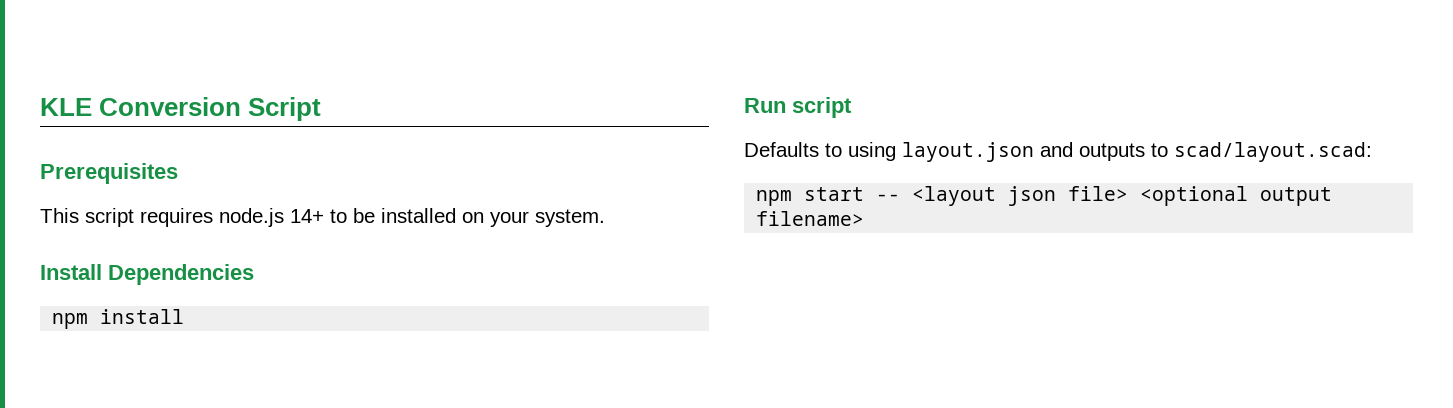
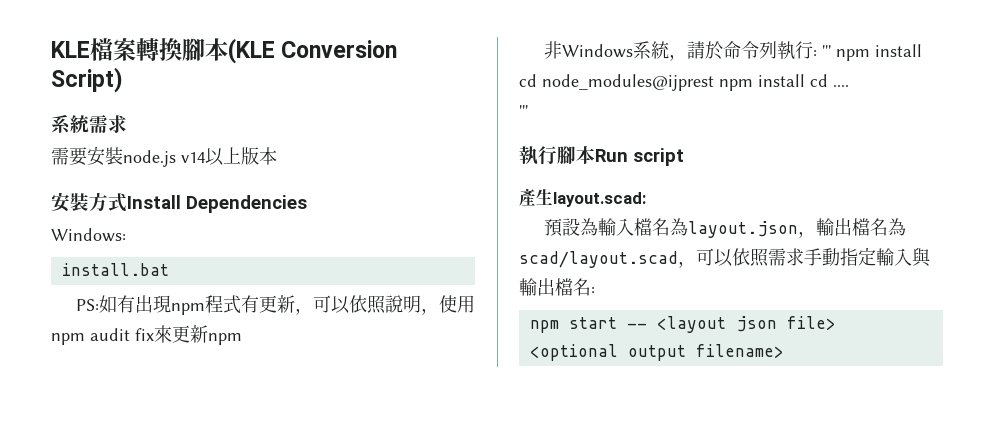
- KLE Conversion Script
- Prerequisites
- This script requires node.js 14+ to be installed on your system.
- Install Dependencies
- npm install
- Run script
- Defaults to using layout.json and outputs to scad/layout.scad:
+ KLE檔案轉換腳本(KLE Conversion Script)
+ 系統需求
+ 需要安裝node.js v14以上版本
+ 安裝方式Install Dependencies
+ Windows:
+ install.bat
+ PS:如有出現npm程式有更新，可以依照說明，使用npm audit fix來更新npm
+ 非Windows系統，請於命令列執行: ''' npm install cd node_modules@ijprest npm install cd ....
+ '''
+ 執行腳本Run script
+ 產生layout.scad:
+ 預設為輸入檔名為layout.json，輸出檔名為scad/layout.scad，可以依照需求手動指定輸入與輸出檔名:

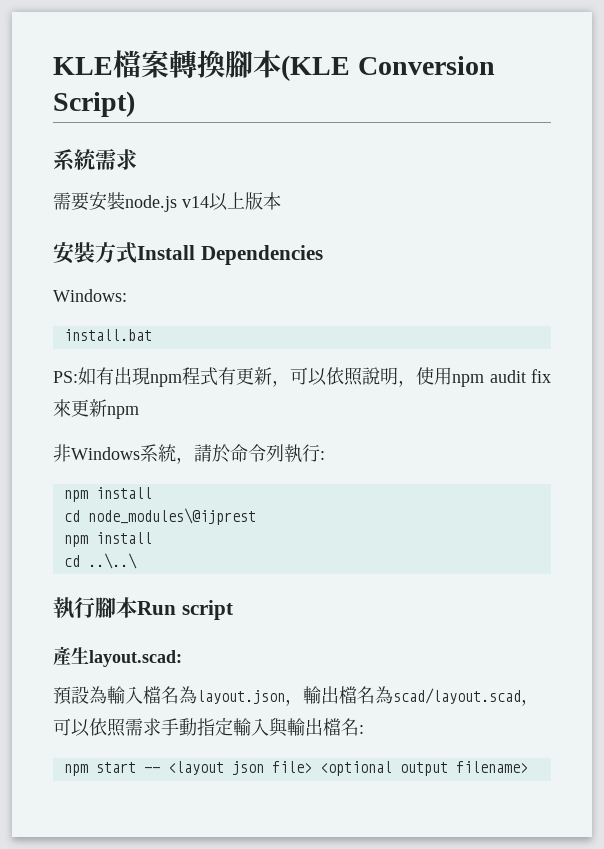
- 非Windows系統，請於命令列執行: ''' npm install cd node_modules@ijprest npm install cd ....
- '''
+ 非Windows系統，請於命令列執行:
+ npm install
+ cd node_modules\@ijprest
+ npm install
+ cd ..\..\

